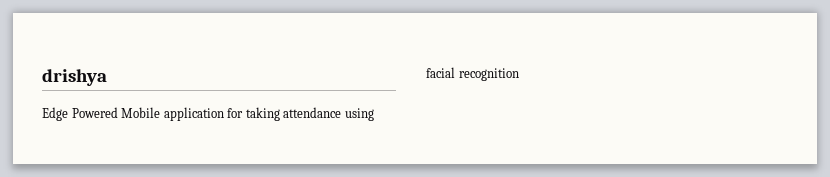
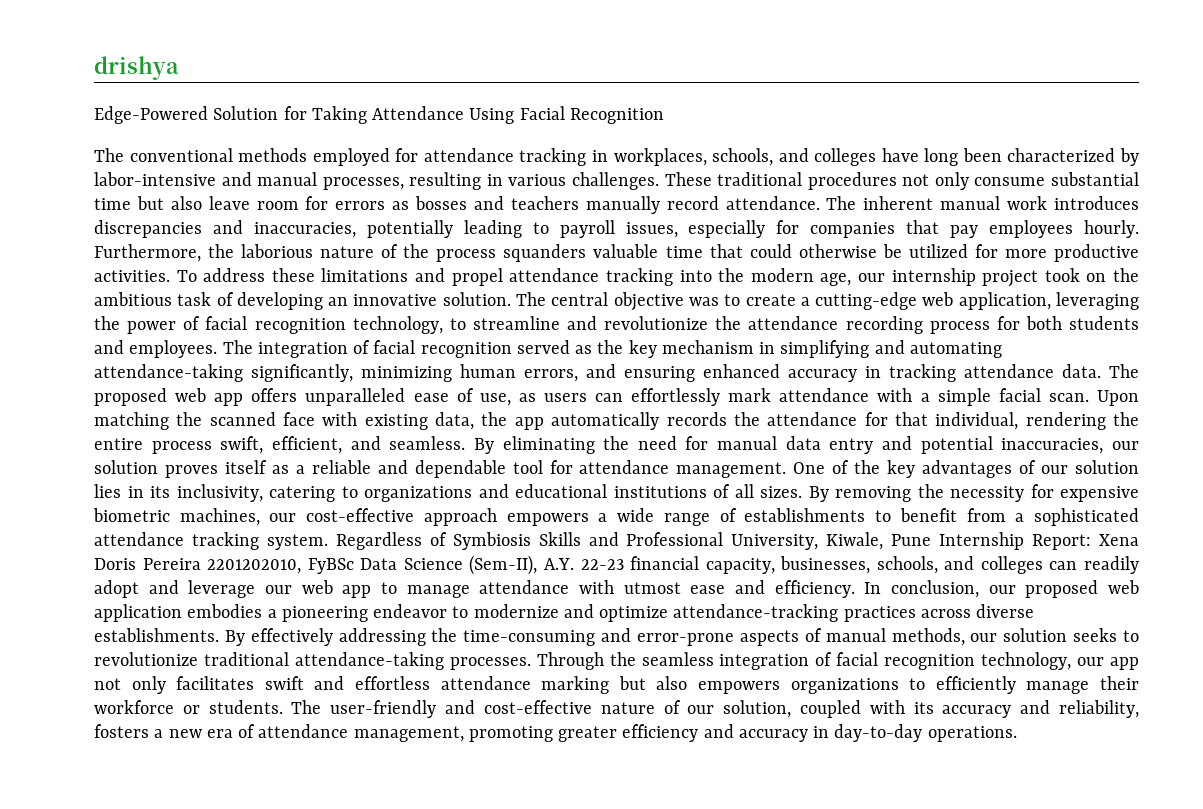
- Edge Powered Mobile application for taking attendance using facial recognition
+ Edge-Powered Solution for Taking Attendance Using Facial Recognition
+ The conventional methods employed for attendance tracking in workplaces, schools, and colleges have long been characterized by labor-intensive and manual processes, resulting in various challenges. These traditional procedures not only consume substantial time but also leave room for errors as bosses and teachers manually record attendance. The inherent manual work introduces discrepancies and inaccuracies, potentially leading to payroll issues, especially for companies that pay employees hourly. Furthermore, the laborious nature of the process squanders valuable time that could otherwise be utilized for more productive activities. To address these limitations and propel attendance tracking into the modern age, our internship project took on the ambitious task of developing an innovative solution. The central objective was to create a cutting-edge web application, leveraging the power of facial recognition technology, to streamline and revolutionize the attendance recording process for both students and employees. The integration of facial recognition served as the key mechanism in simplifying and automating attendance-taking significantly, minimizing human errors, and ensuring enhanced accuracy in tracking attendance data. The proposed web app offers unparalleled ease of use, as users can effortlessly mark attendance with a simple facial scan. Upon matching the scanned face with existing data, the app automatically records the attendance for that individual, rendering the entire process swift, efficient, and seamless. By eliminating the need for manual data entry and potential inaccuracies, our solution proves itself as a reliable and dependable tool for attendance management. One of the key advantages of our solution lies in its inclusivity, catering to organizations and educational institutions of all sizes. By removing the necessity for expensive biometric machines, our cost-effective approach empowers a wide range of establishments to benefit from a sophisticated attendance tracking system. Regardless of Symbiosis Skills and Professional University, Kiwale, Pune Internship Report: Xena Doris Pereira 2201202010, FyBSc Data Science (Sem-II), A.Y. 22-23 financial capacity, businesses, schools, and colleges can readily adopt and leverage our web app to manage attendance with utmost ease and efficiency. In conclusion, our proposed web application embodies a pioneering endeavor to modernize and optimize attendance-tracking practices across diverse establishments. By effectively addressing the time-consuming and error-prone aspects of manual methods, our solution seeks to revolutionize traditional attendance-taking processes. Through the seamless integration of facial recognition technology, our app not only facilitates swift and effortless attendance marking but also empowers organizations to efficiently manage their workforce or students. The user-friendly and cost-effective nature of our solution, coupled with its accuracy and reliability, fosters a new era of attendance management, promoting greater efficiency and accuracy in day-to-day operations.

